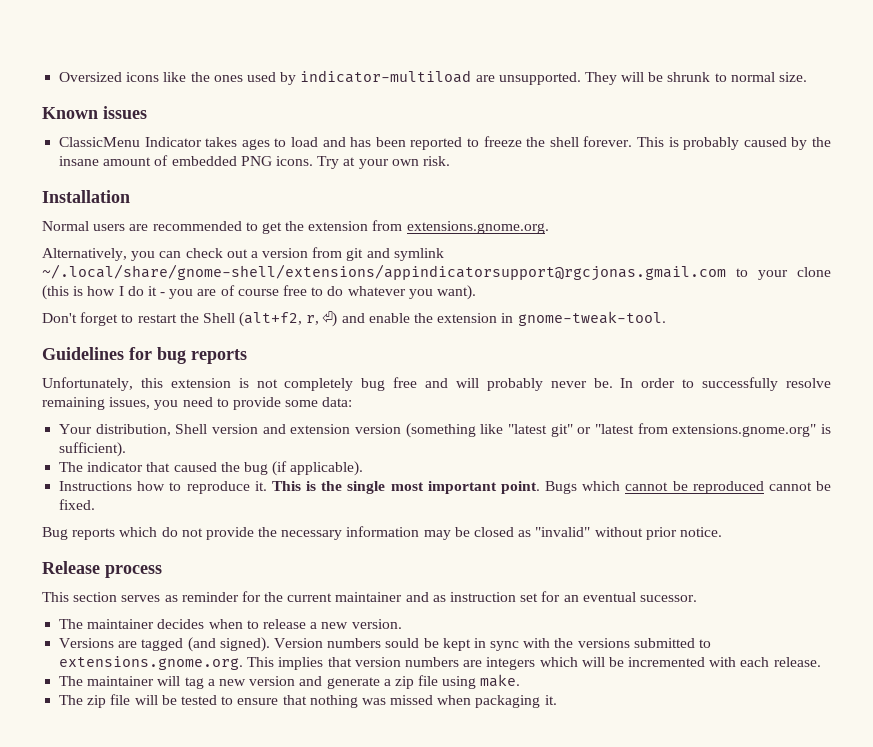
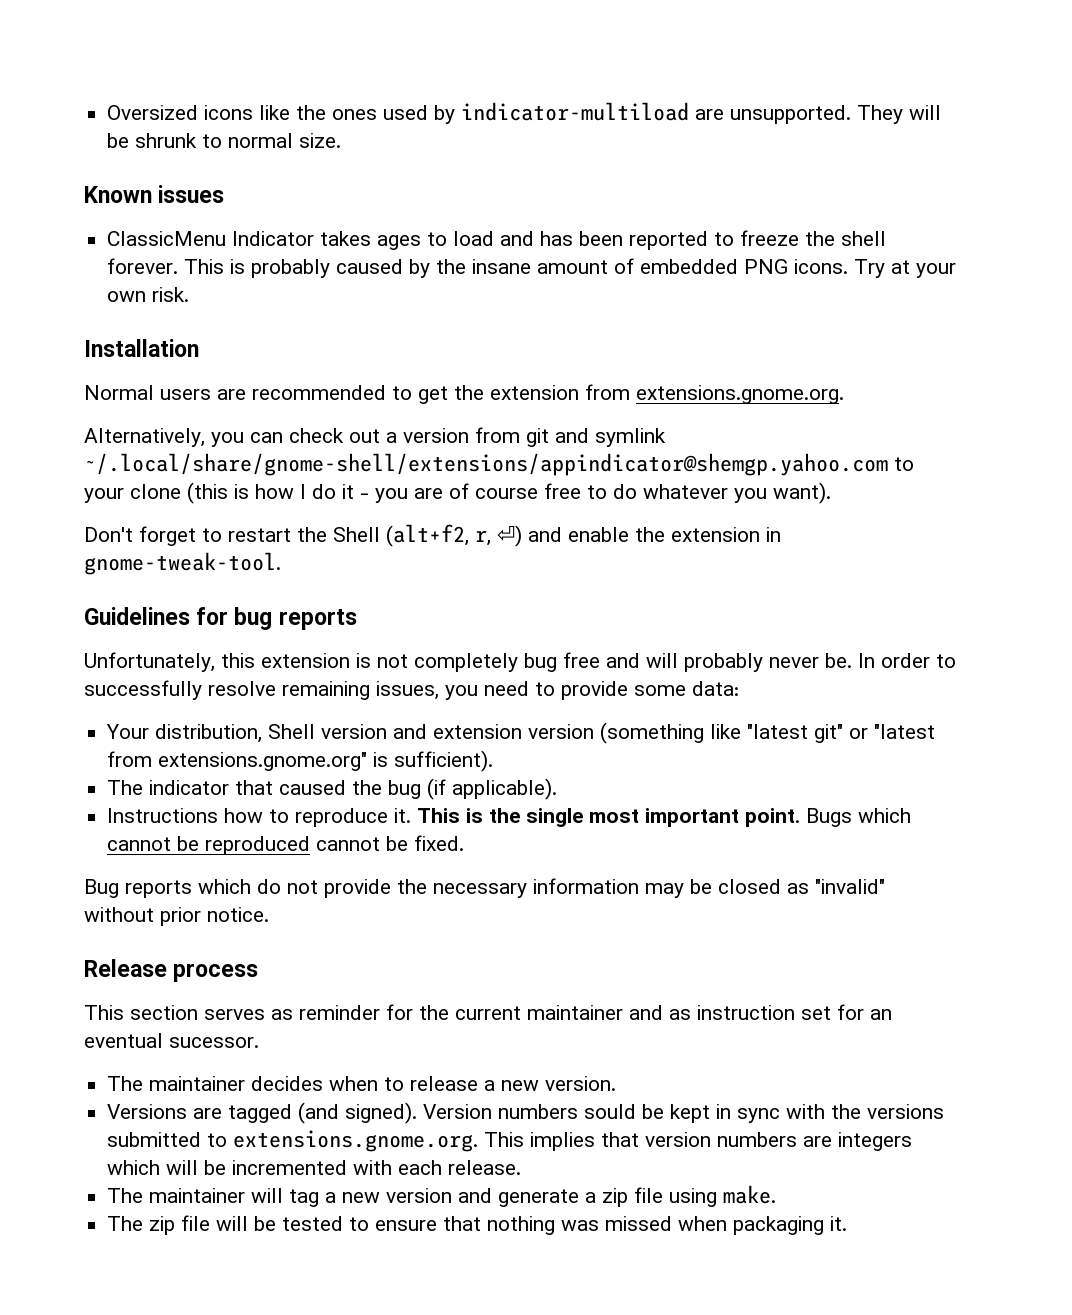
- Alternatively, you can check out a version from git and symlink ~/.local/share/gnome-shell/extensions/appindicatorsupport@rgcjonas.gmail.com to your clone (this is how I do it - you are of course free to do whatever you want).
+ Alternatively, you can check out a version from git and symlink ~/.local/share/gnome-shell/extensions/appindicator@shemgp.yahoo.com to your clone (this is how I do it - you are of course free to do whatever you want).

